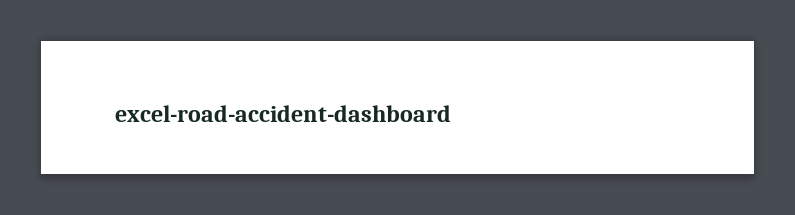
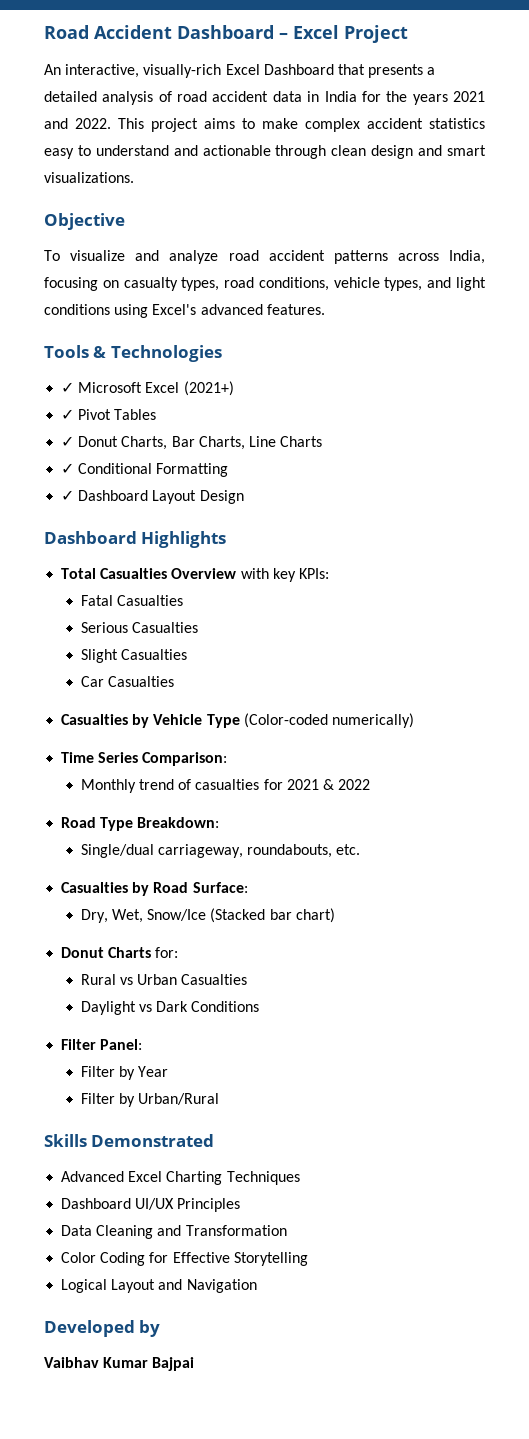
- excel-road-accident-dashboard
+ Road Accident Dashboard – Excel Project
+ An interactive, visually-rich Excel Dashboard that presents a detailed analysis of road accident data in India for the years 2021 and 2022. This project aims to make complex accident statistics easy to understand and actionable through clean design and smart visualizations.
+ Objective
+ To visualize and analyze road accident patterns across India, focusing on casualty types, road conditions, vehicle types, and light conditions using Excel's advanced features.
+ Tools & Technologies
+ ✓ Microsoft Excel (2021+)
+ ✓ Pivot Tables
+ ✓ Donut Charts, Bar Charts, Line Charts
+ ✓ Conditional Formatting
+ ✓ Dashboard Layout Design
+ Dashboard Highlights
+ Total Casualties Overview with key KPIs:
+ Fatal Casualties
+ Serious Casualties
+ Slight Casualties
+ Car Casualties
+ Casualties by Vehicle Type (Color-coded numerically)
+ Time Series Comparison:
+ Monthly trend of casualties for 2021 & 2022
+ Road Type Breakdown:
+ Single/dual carriageway, roundabouts, etc.
+ Casualties by Road Surface:
+ Dry, Wet, Snow/Ice (Stacked bar chart)
+ Donut Charts for:
+ Rural vs Urban Casualties
+ Daylight vs Dark Conditions
+ Filter Panel:
+ Filter by Year
+ Filter by Urban/Rural
+ Skills Demonstrated
+ Advanced Excel Charting Techniques
+ Dashboard UI/UX Principles
+ Data Cleaning and Transformation
+ Color Coding for Effective Storytelling
+ Logical Layout and Navigation
+ Developed by
+ Vaibhav Kumar Bajpai

